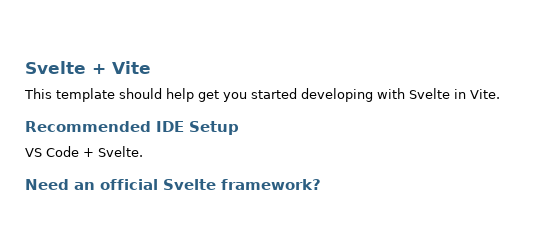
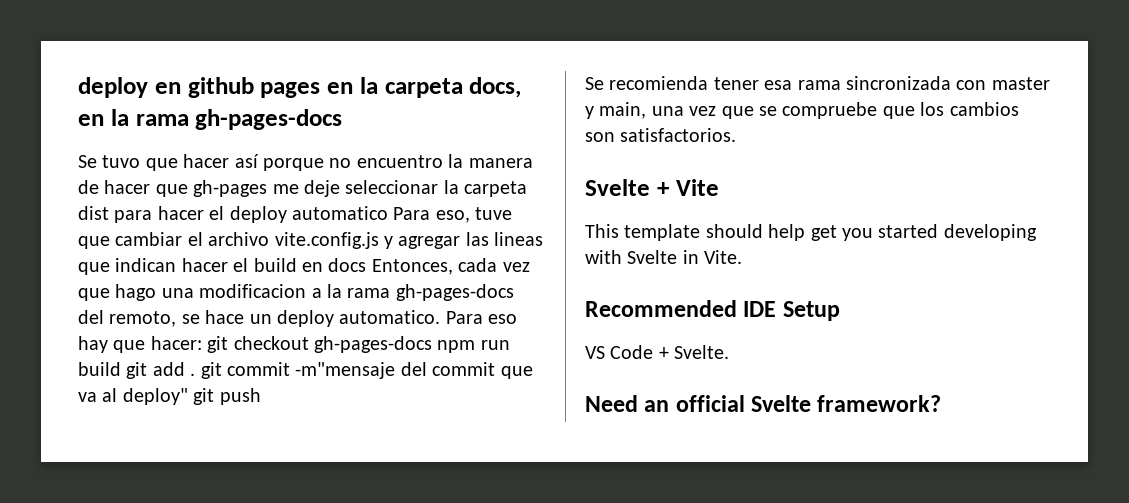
+ deploy en github pages en la carpeta docs, en la rama gh-pages-docs
+ Se tuvo que hacer así porque no encuentro la manera de hacer que gh-pages me deje seleccionar la carpeta dist para hacer el deploy automatico Para eso, tuve que cambiar el archivo vite.config.js y agregar las lineas que indican hacer el build en docs Entonces, cada vez que hago una modificacion a la rama gh-pages-docs del remoto, se hace un deploy automatico. Para eso hay que hacer: git checkout gh-pages-docs npm run build git add . git commit -m"mensaje del commit que va al deploy" git push
+ Se recomienda tener esa rama sincronizada con master y main, una vez que se compruebe que los cambios son satisfactorios.

